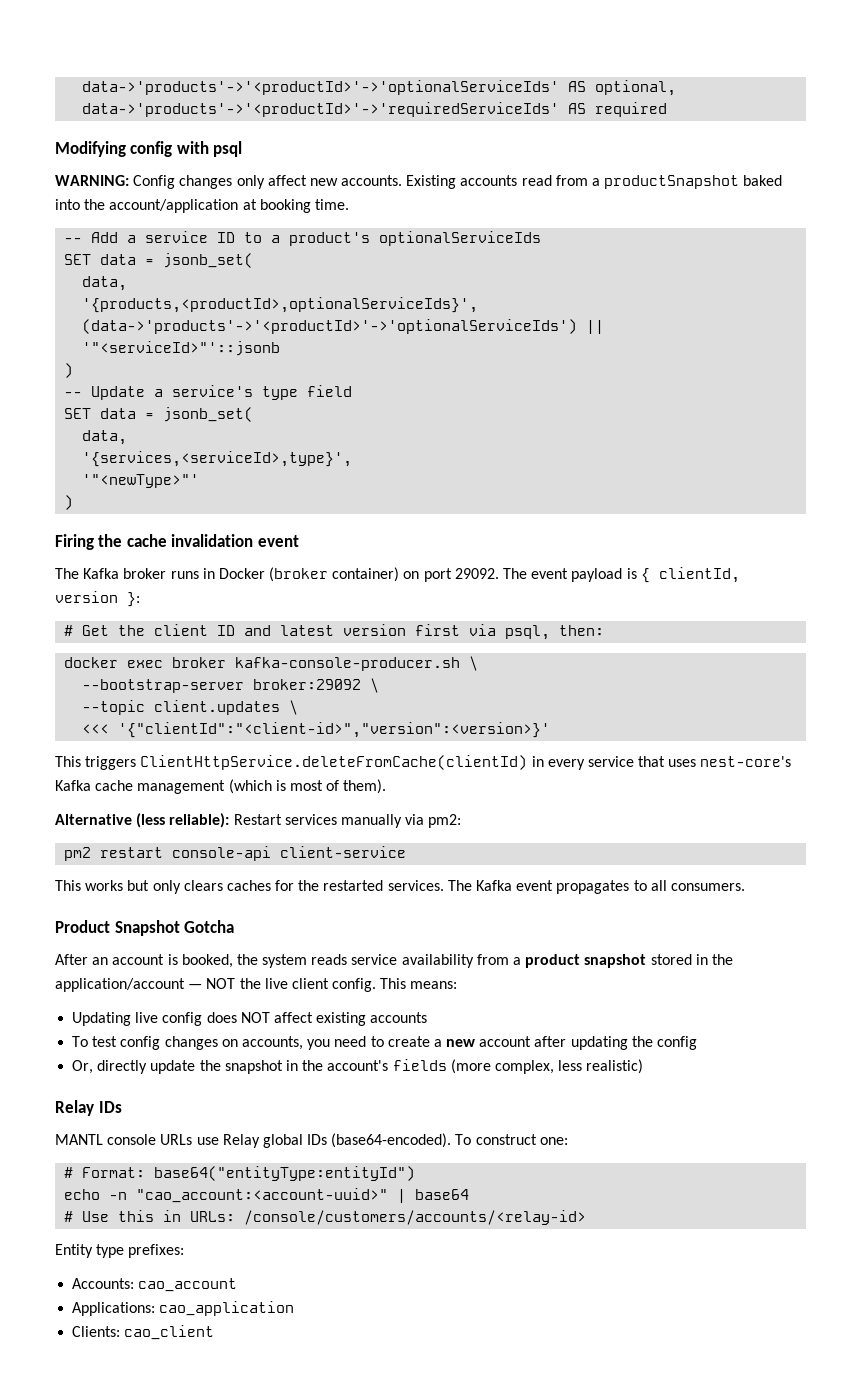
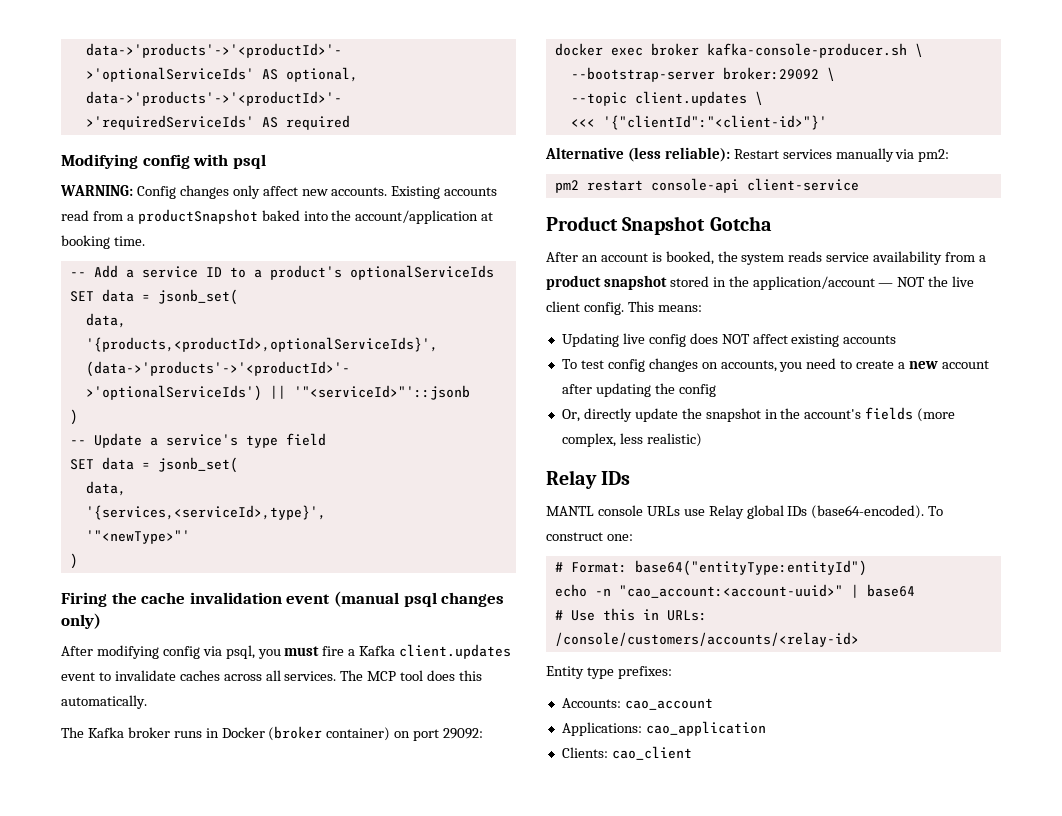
- Firing the cache invalidation event
+ Firing the cache invalidation event (manual psql changes only)
+ After modifying config via psql, you must fire a Kafka client.updates event to invalidate caches across all services. The MCP tool does this automatically.
- The Kafka broker runs in Docker (broker container) on port 29092. The event payload is { clientId, version }:
- # Get the client ID and latest version first via psql, then:
+ The Kafka broker runs in Docker (broker container) on port 29092:
- <<< '{"clientId":"<client-id>","version":<version>}'
- This triggers ClientHttpService.deleteFromCache(clientId) in every service that uses nest-core's Kafka cache management (which is most of them).
+ <<< '{"clientId":"<client-id>"}'
- This works but only clears caches for the restarted services. The Kafka event propagates to all consumers.

